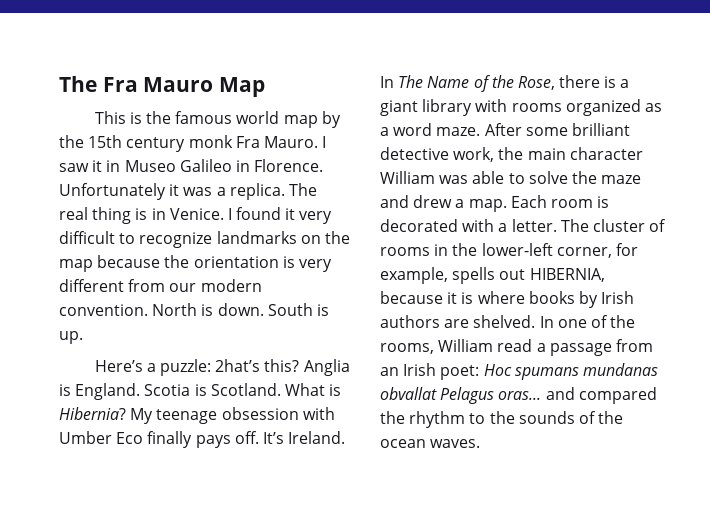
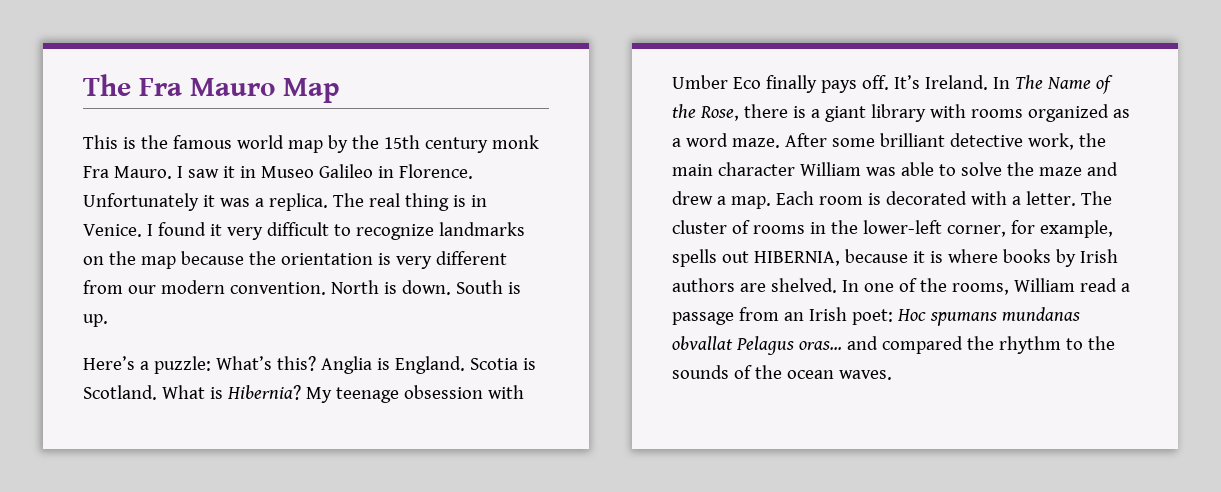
- Here’s a puzzle: 2hat’s this?
+ Here’s a puzzle: What’s this?

